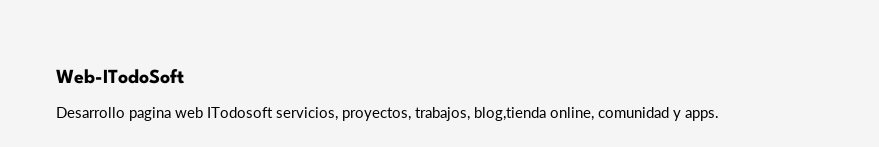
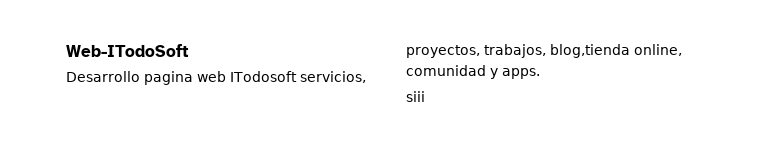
+ siii

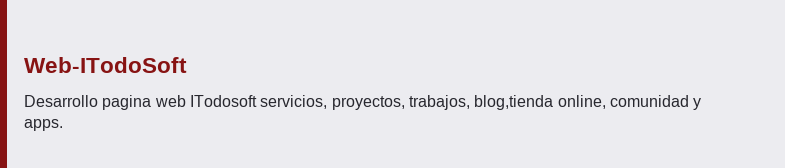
- siii

